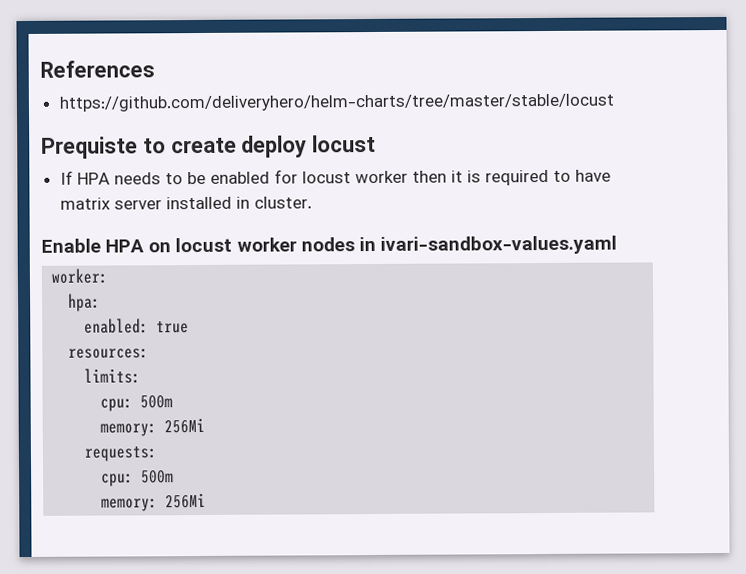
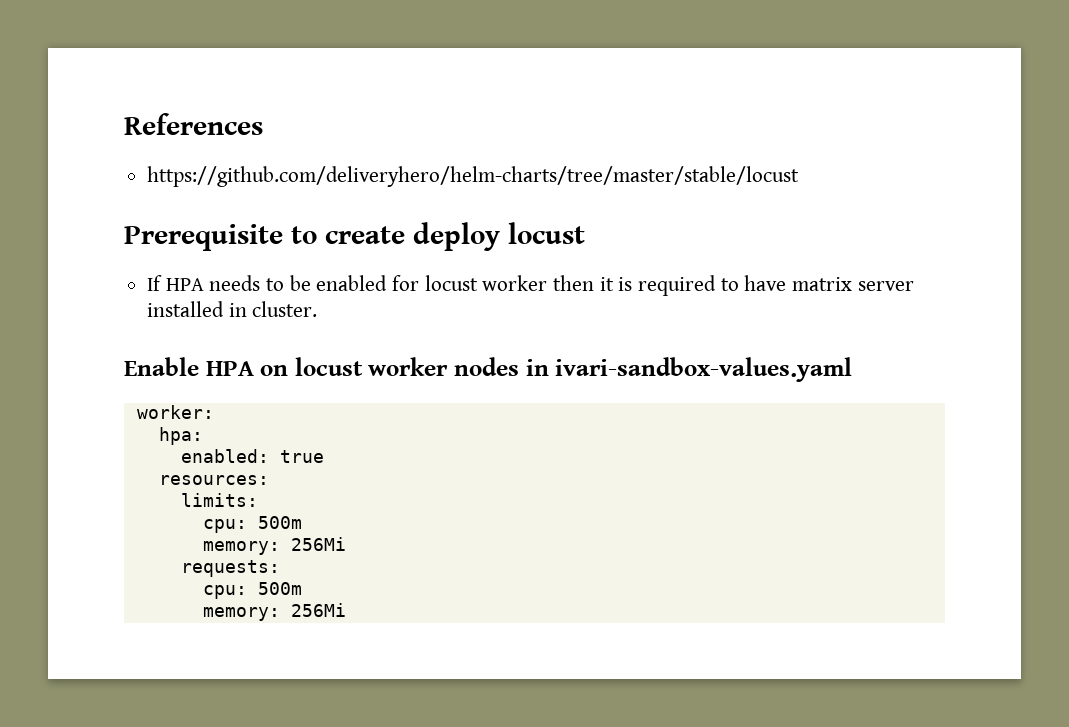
- Prequiste to create deploy locust
+ Prerequisite to create deploy locust

